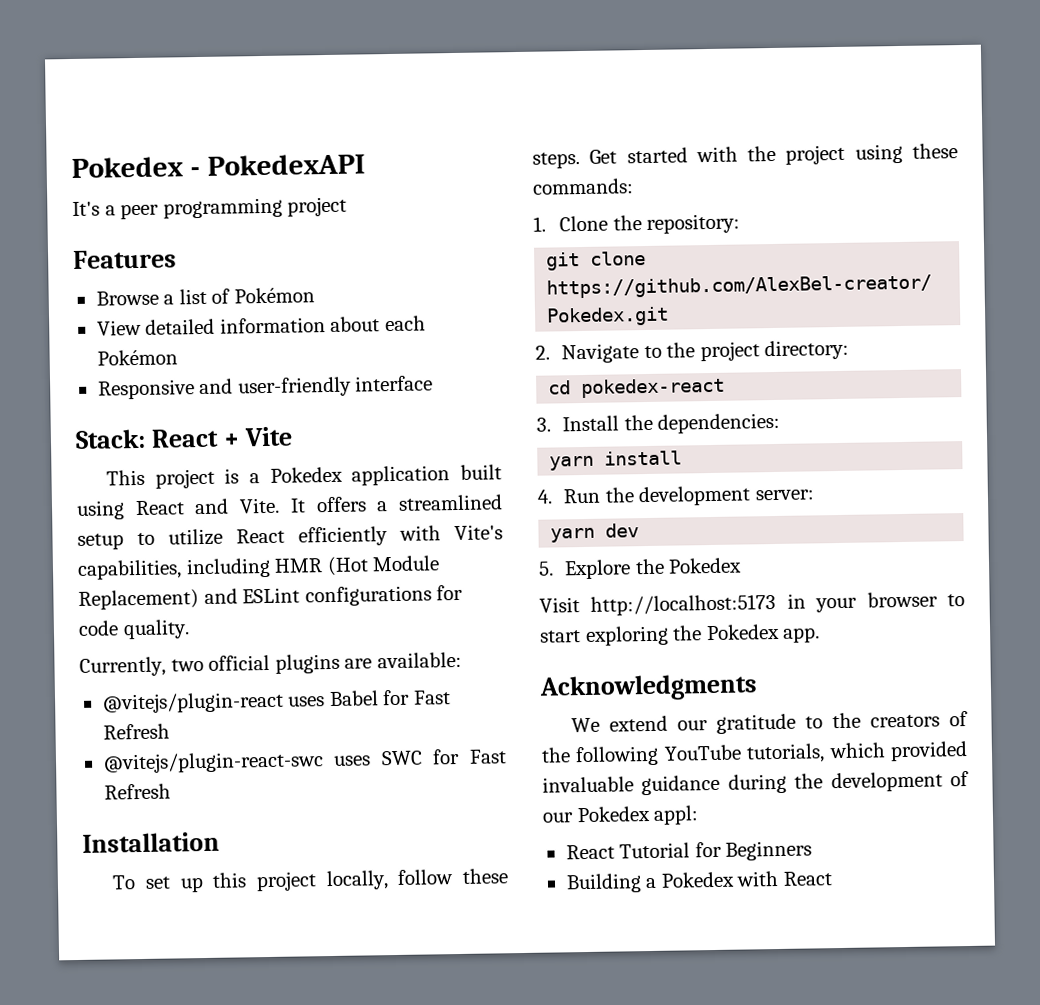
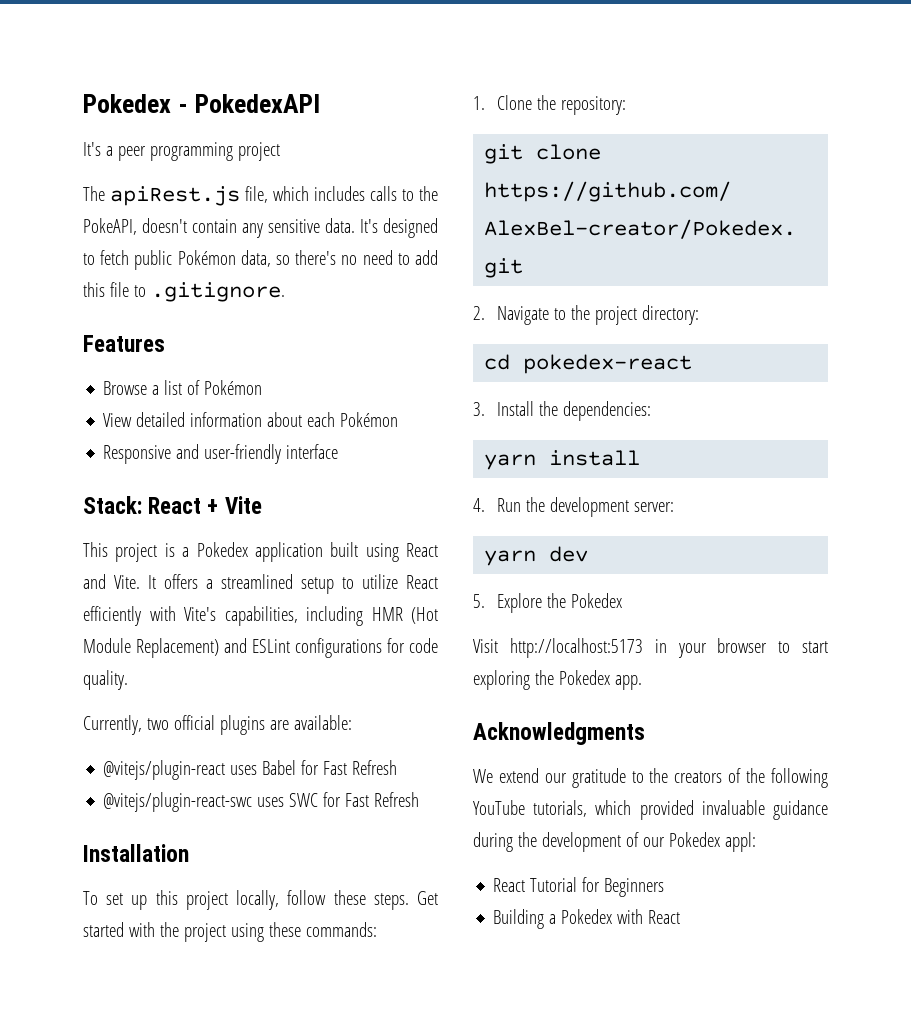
+ The apiRest.js file, which includes calls to the PokeAPI, doesn't contain any sensitive data. It's designed to fetch public Pokémon data, so there's no need to add this file to .gitignore.

